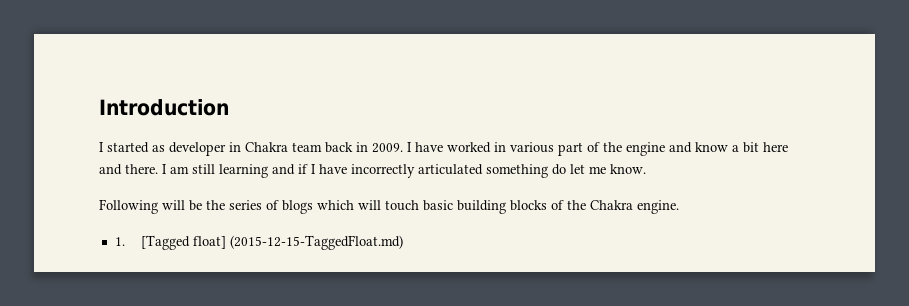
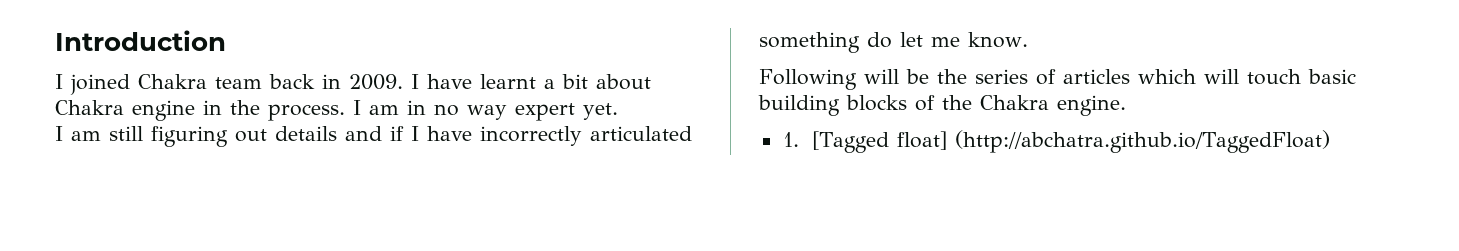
- I started as developer in Chakra team back in 2009.
+ I joined Chakra team back in 2009.
- I have worked in various part of the engine and know a bit here and there. I am still learning and if I have incorrectly articulated something do let me know.
+ I have learnt a bit about Chakra engine in the process. I am in no way expert yet.
+ I am still figuring out details and if I have incorrectly articulated something do let me know.
- Following will be the series of blogs which will touch basic building blocks of the Chakra engine.
+ Following will be the series of articles which will touch basic building blocks of the Chakra engine.
- 1. [Tagged float] (2015-12-15-TaggedFloat.md)
+ 1. [Tagged float] (http://abchatra.github.io/TaggedFloat)

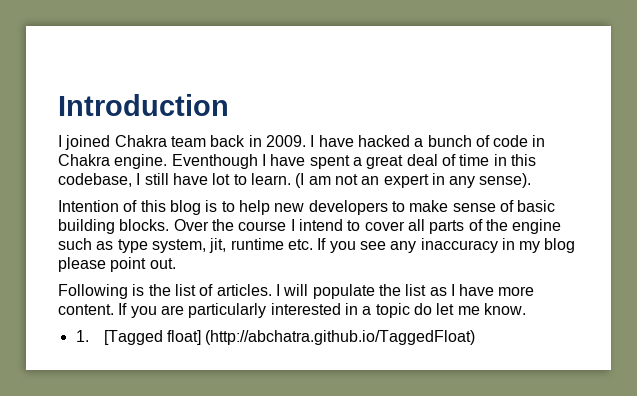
- I have learnt a bit about Chakra engine in the process. I am in no way expert yet.
- I am still figuring out details and if I have incorrectly articulated something do let me know.
- Following will be the series of articles which will touch basic building blocks of the Chakra engine.
+ I have hacked a bunch of code in Chakra engine. Eventhough I have spent a great deal of time in this codebase, I still have lot to learn. (I am not an expert in any sense).
+ Intention of this blog is to help new developers to make sense of basic building blocks. Over the course I intend to cover all parts of the engine such as type system, jit, runtime etc. If you see any inaccuracy in my blog please point out.
+ Following is the list of articles. I will populate the list as I have more content. If you are particularly interested in a topic do let me know.

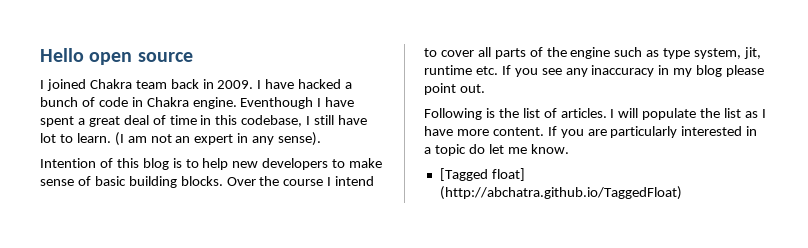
- Introduction
+ Hello open source
- 1. [Tagged float] (http://abchatra.github.io/TaggedFloat)
+ [Tagged float] (http://abchatra.github.io/TaggedFloat)

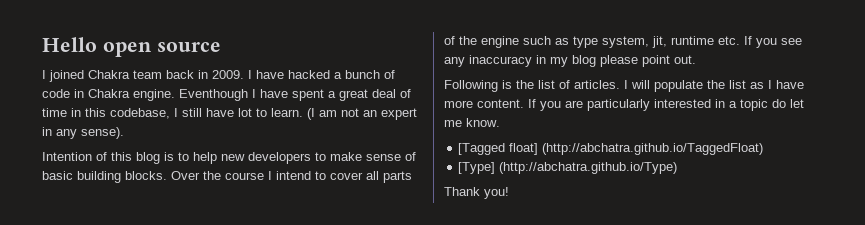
+ [Type] (http://abchatra.github.io/Type)
+ Thank you!

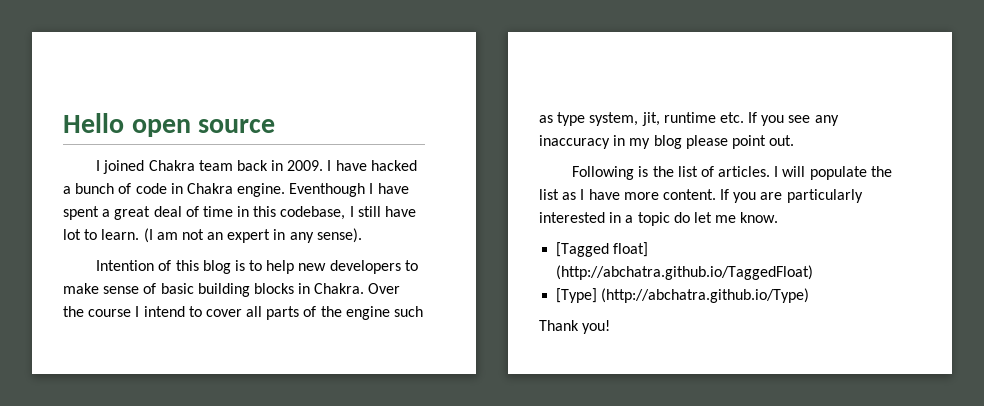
- Intention of this blog is to help new developers to make sense of basic building blocks.
+ Intention of this blog is to help new developers to make sense of basic building blocks in Chakra.

